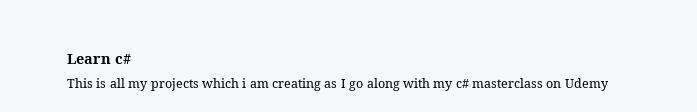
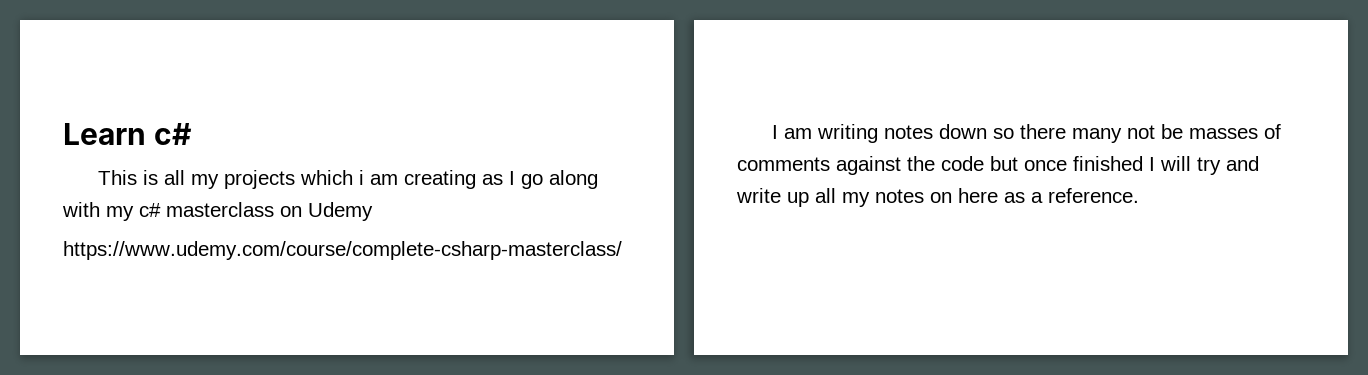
+ https://www.udemy.com/course/complete-csharp-masterclass/
+ I am writing notes down so there many not be masses of comments against the code but once finished I will try and write up all my notes on here as a reference.

